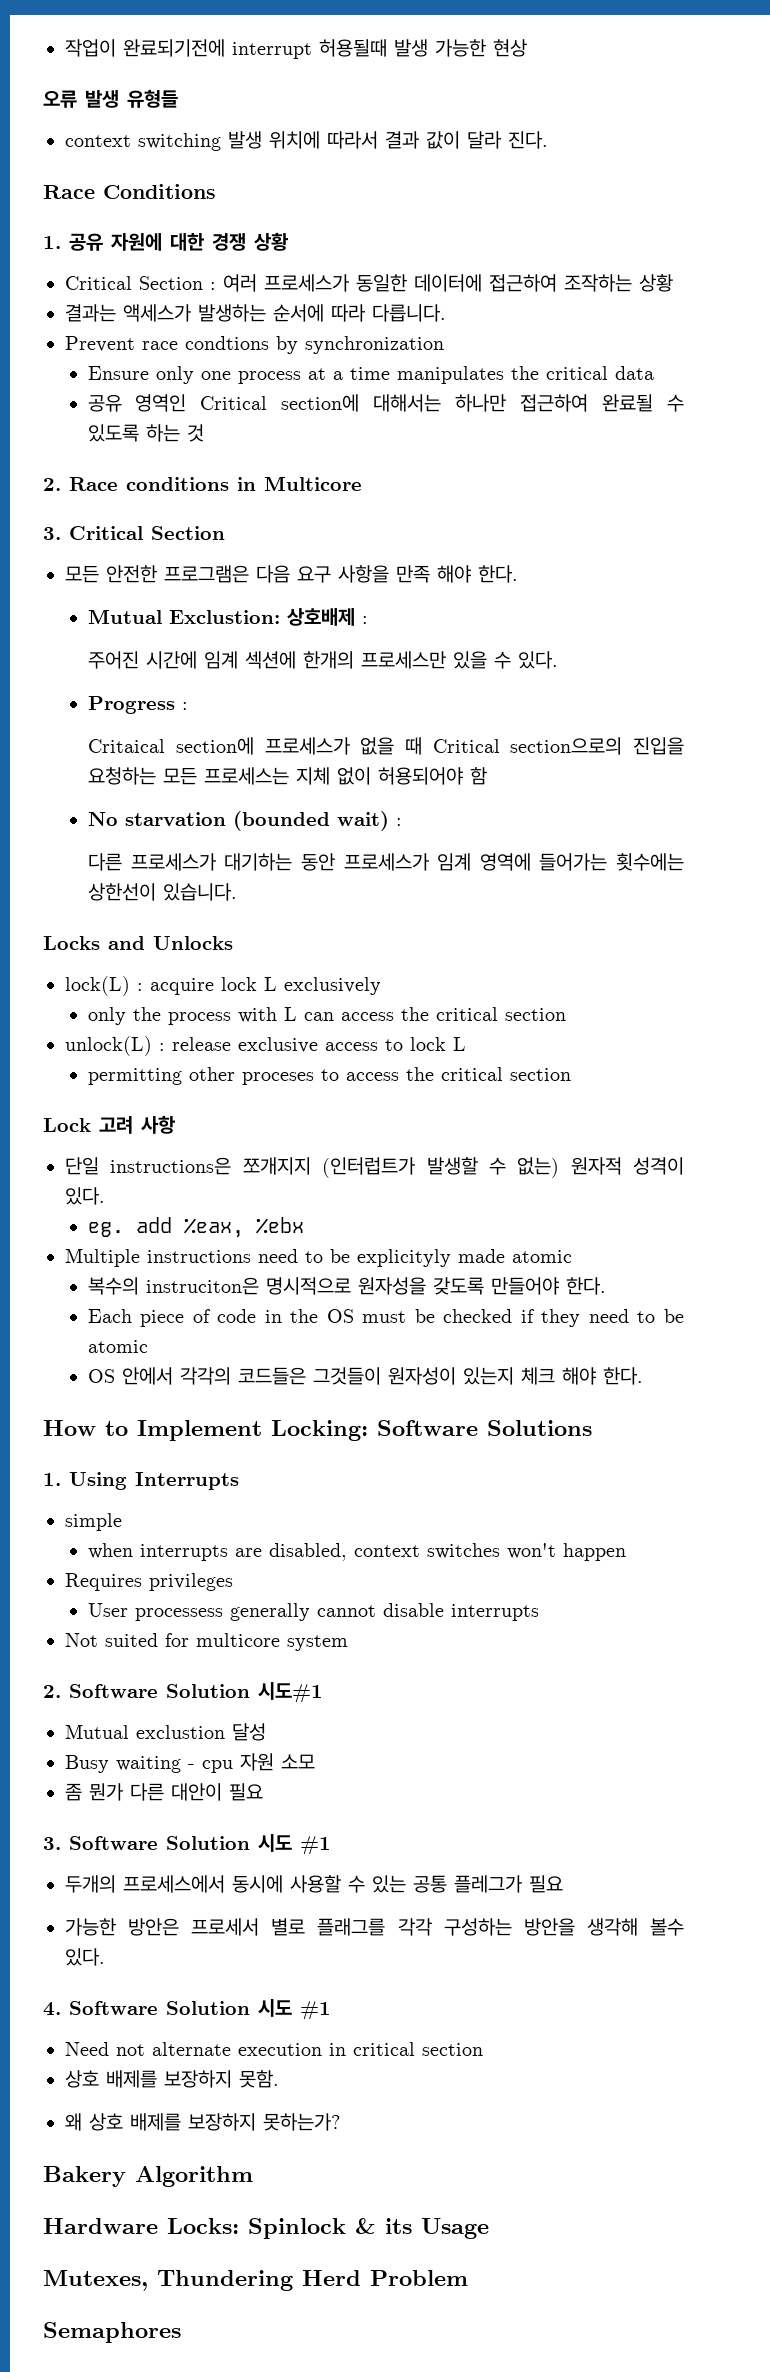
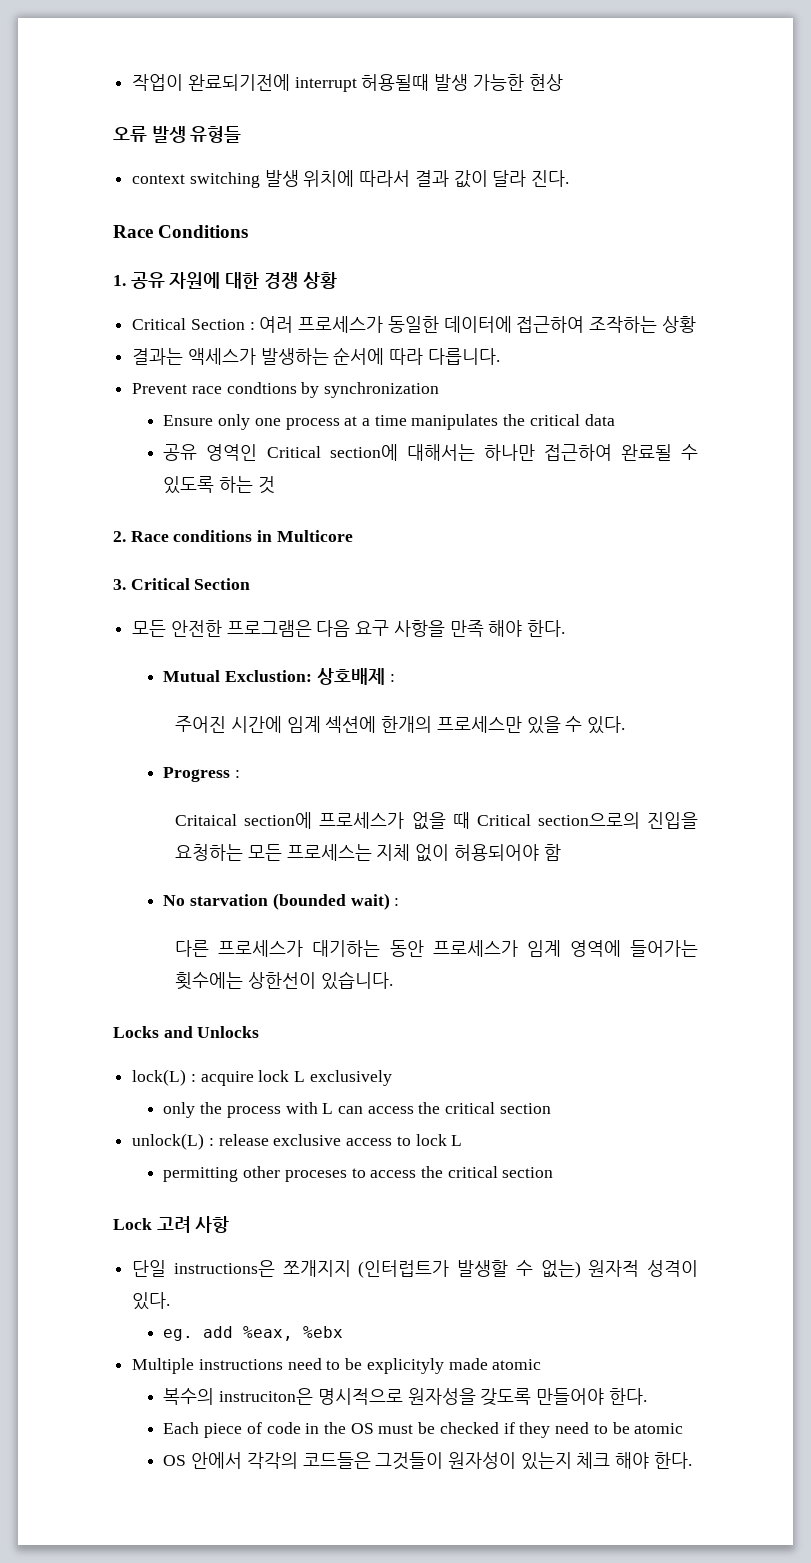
- How to Implement Locking: Software Solutions
- 1. Using Interrupts
- simple
- when interrupts are disabled, context switches won't happen
- Requires privileges
- User processess generally cannot disable interrupts
- Not suited for multicore system
- 2. Software Solution 시도#1
- Mutual exclustion 달성
- Busy waiting - cpu 자원 소모
- 좀 뭔가 다른 대안이 필요
- 3. Software Solution 시도 #1
- 두개의 프로세스에서 동시에 사용할 수 있는 공통 플레그가 필요
- 가능한 방안은 프로세서 별로 플래그를 각각 구성하는 방안을 생각해 볼수 있다.
- 4. Software Solution 시도 #1
- Need not alternate execution in critical section
- 상호 배제를 보장하지 못함.
- 왜 상호 배제를 보장하지 못하는가?
- Bakery Algorithm
- Hardware Locks: Spinlock & its Usage
- Mutexes, Thundering Herd Problem
- Semaphores

